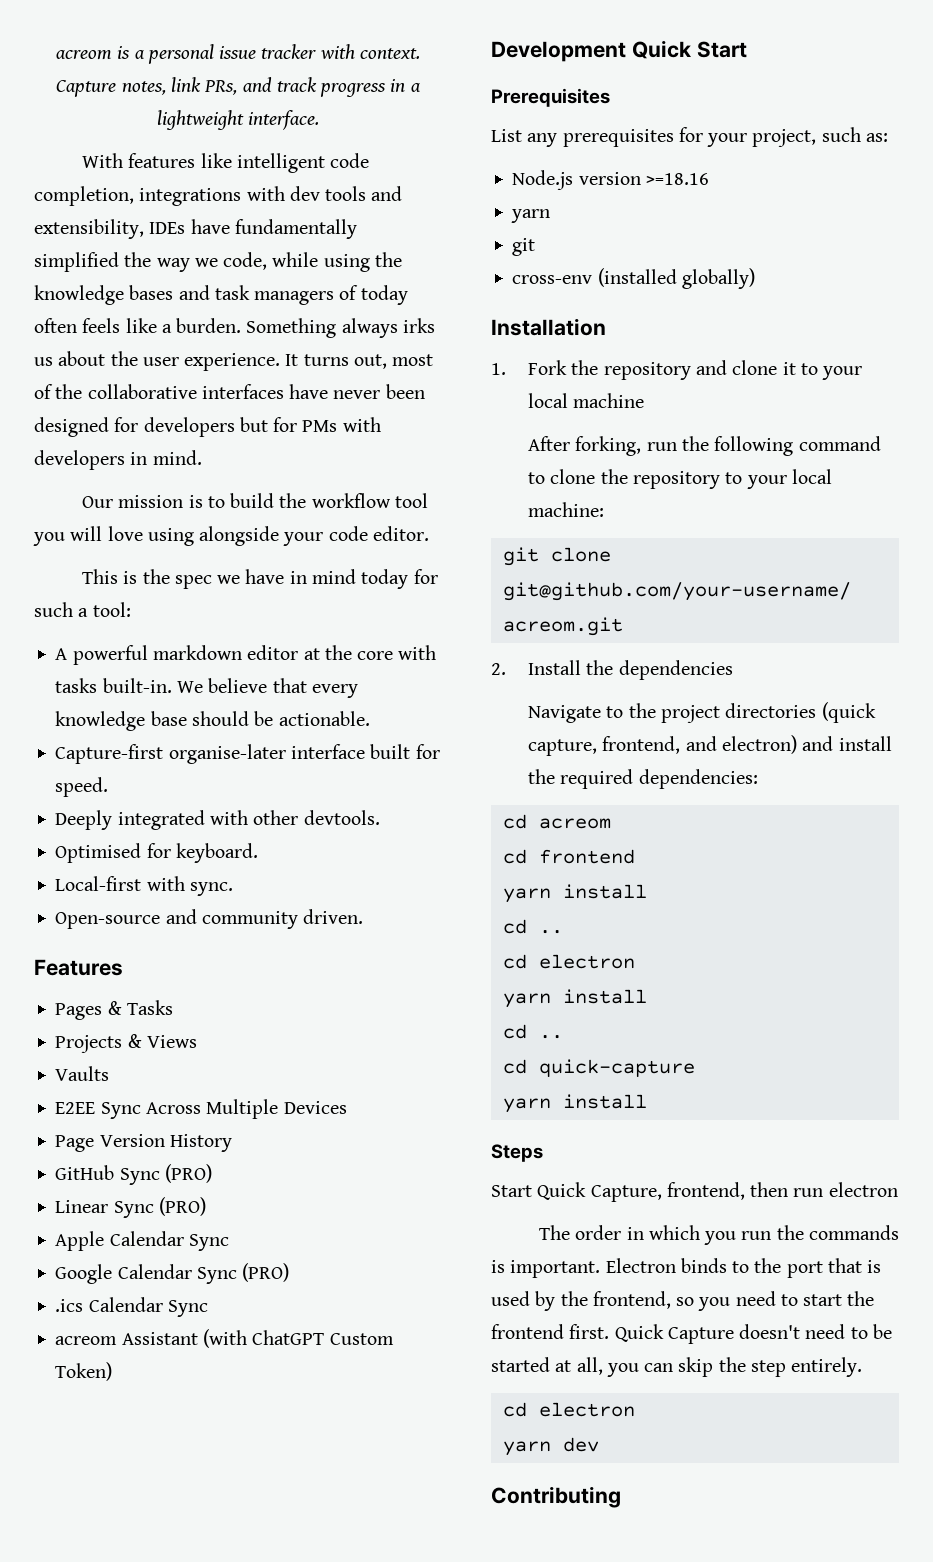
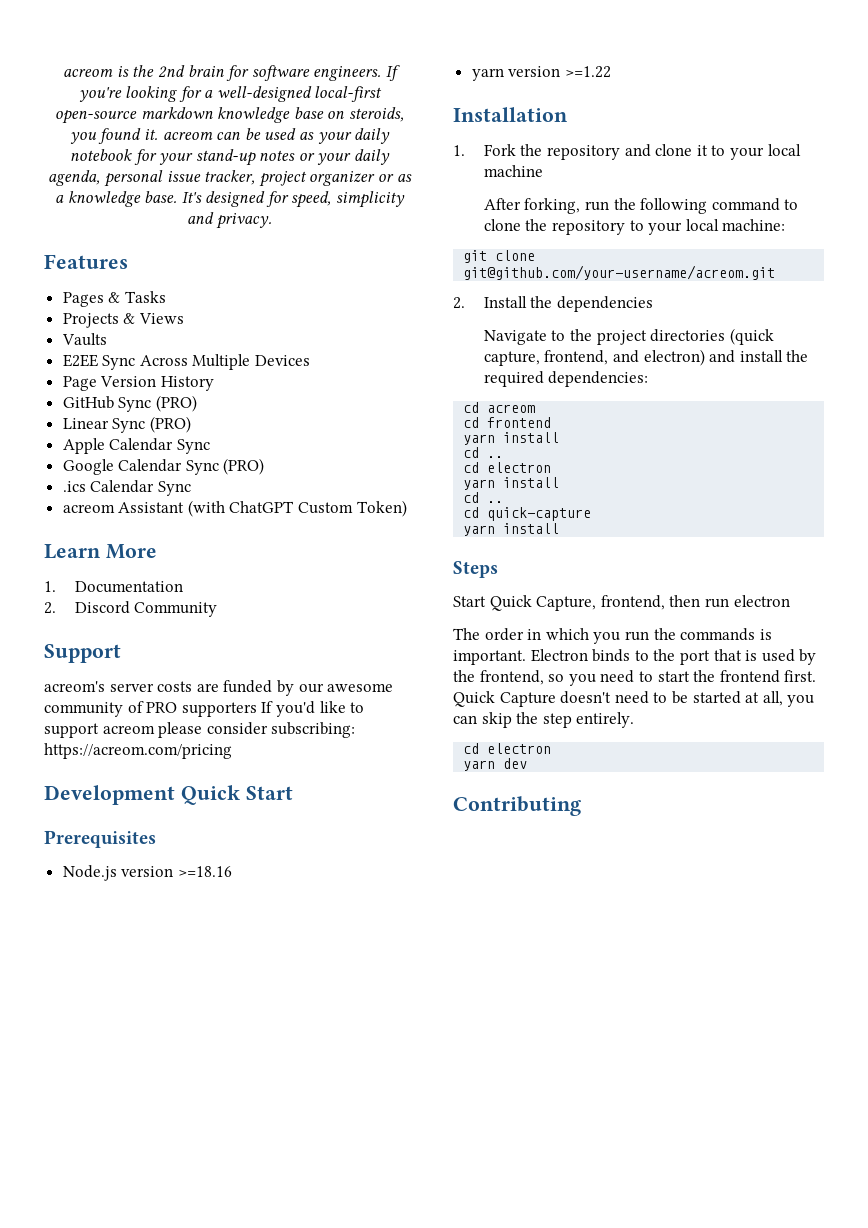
- acreom is a personal issue tracker with context. Capture notes, link PRs, and track progress in a lightweight interface.
- With features like intelligent code completion, integrations with dev tools and extensibility, IDEs have fundamentally simplified the way we code, while using the knowledge bases and task managers of today often feels like a burden. Something always irks us about the user experience. It turns out, most of the collaborative interfaces have never been designed for developers but for PMs with developers in mind.
- Our mission is to build the workflow tool you will love using alongside your code editor.
- This is the spec we have in mind today for such a tool:
- A powerful markdown editor at the core with tasks built-in. We believe that every knowledge base should be actionable.
- Capture-first organise-later interface built for speed.
- Deeply integrated with other devtools.
- Optimised for keyboard.
- Local-first with sync.
- Open-source and community driven.
+ acreom is the 2nd brain for software engineers. If you're looking for a well-designed local-first open-source markdown knowledge base on steroids, you found it. acreom can be used as your daily notebook for your stand-up notes or your daily agenda, personal issue tracker, project organizer or as a knowledge base. It's designed for speed, simplicity and privacy.
+ Learn More
+ 1. Documentation
+ 2. Discord Community
+ Support
+ acreom's server costs are funded by our awesome community of PRO supporters If you'd like to support acreom please consider subscribing: https://acreom.com/pricing
  Development Quick Start
  Prerequisites
- List any prerequisites for your project, such as:
  Node.js version >=18.16
- yarn
- git
- cross-env (installed globally)
+ yarn version >=1.22

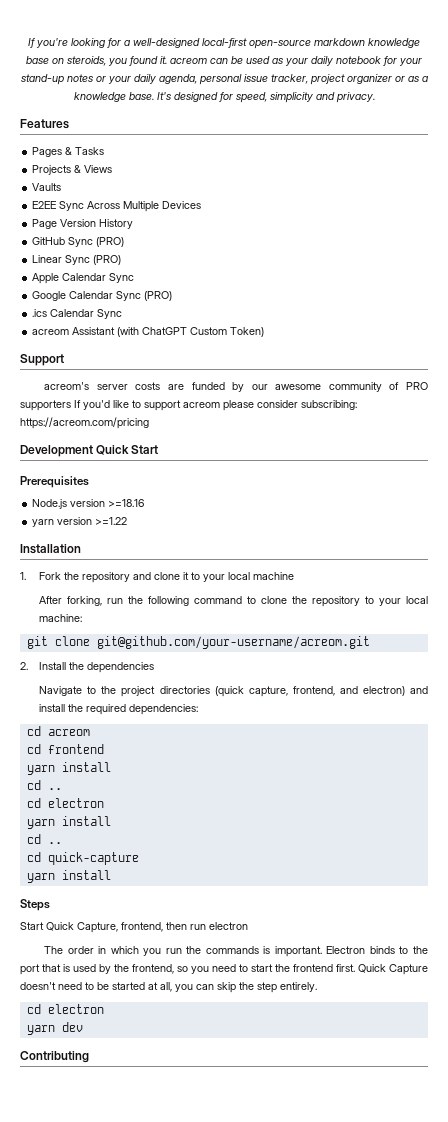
- acreom is the 2nd brain for software engineers.
- Learn More
- 1. Documentation
- 2. Discord Community

